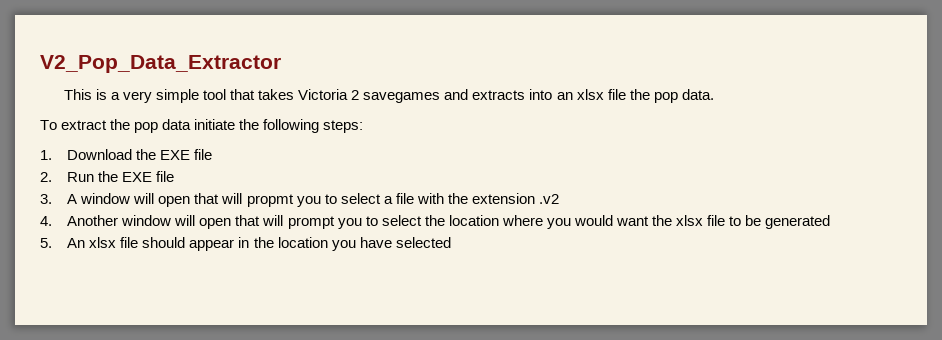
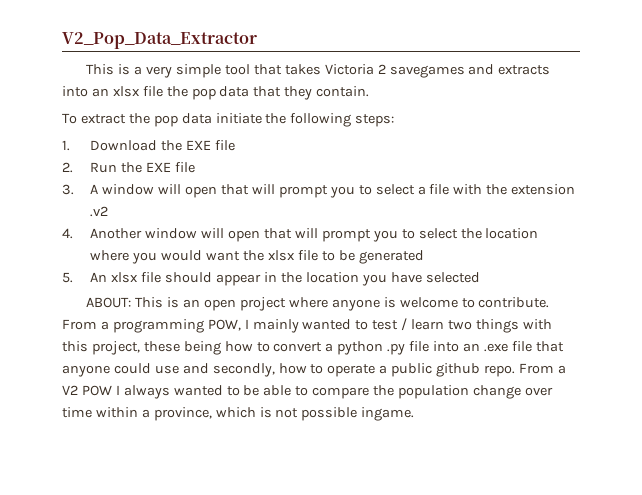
- This is a very simple tool that takes Victoria 2 savegames and extracts into an xlsx file the pop data.
+ This is a very simple tool that takes Victoria 2 savegames and extracts into an xlsx file the pop data that they contain.
- 3. A window will open that will propmt you to select a file with the extension .v2
+ 3. A window will open that will prompt you to select a file with the extension .v2
+ ABOUT: This is an open project where anyone is welcome to contribute. From a programming POW, I mainly wanted to test / learn two things with this project, these being how to convert a python .py file into an .exe file that anyone could use and secondly, how to operate a public github repo. From a V2 POW I always wanted to be able to compare the population change over time within a province, which is not possible ingame.

